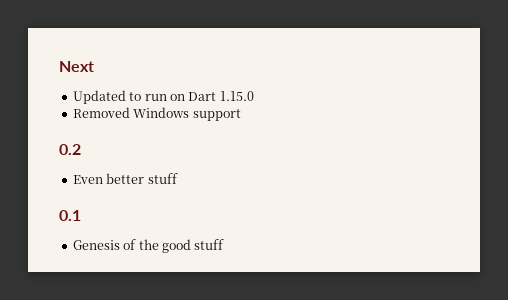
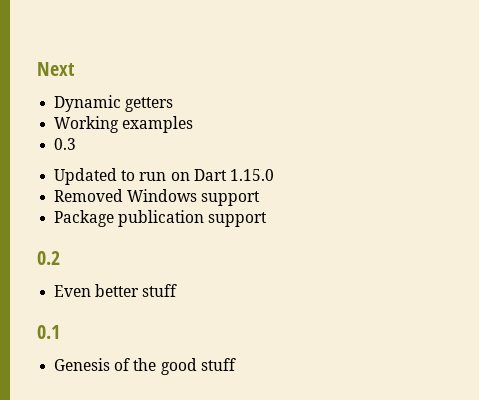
+ Dynamic getters
+ Working examples
+ 0.3
+ Package publication support

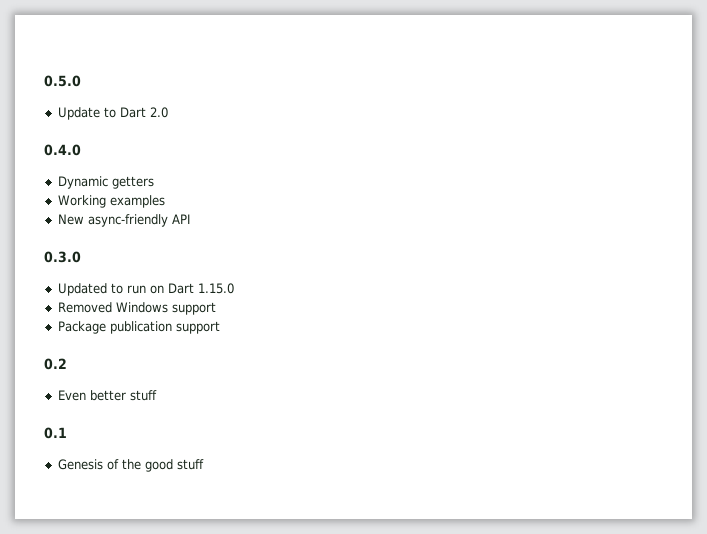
- Next
+ 0.5.0
+ Update to Dart 2.0
+ 0.4.0
- 0.3
+ New async-friendly API
+ 0.3.0

